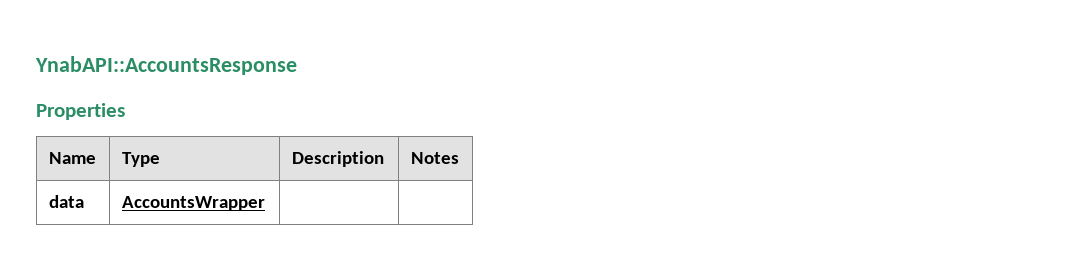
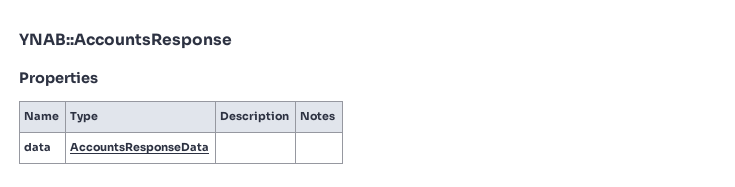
- YnabAPI::AccountsResponse
+ YNAB::AccountsResponse
- data | AccountsWrapper | |
+ data | AccountsResponseData | |

